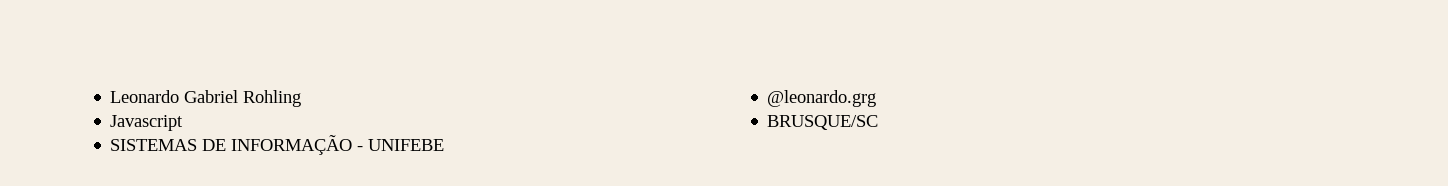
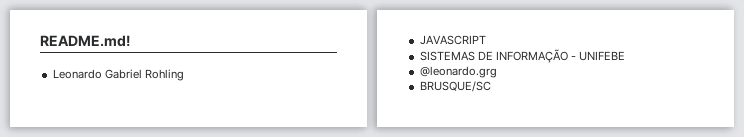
+ README.md!
- Javascript
+ JAVASCRIPT

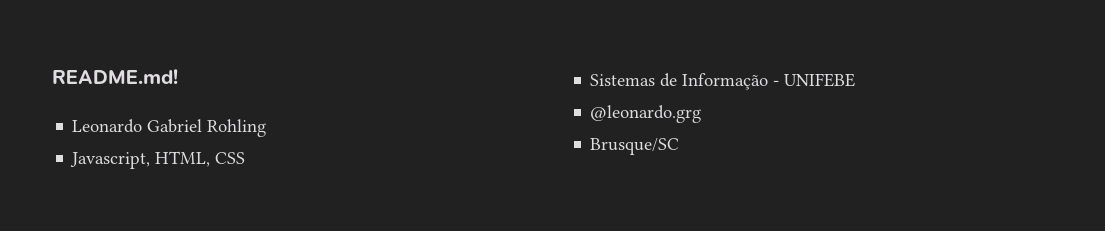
- JAVASCRIPT
- SISTEMAS DE INFORMAÇÃO - UNIFEBE
+ Javascript, HTML, CSS
+ Sistemas de Informação - UNIFEBE
- BRUSQUE/SC
+ Brusque/SC

